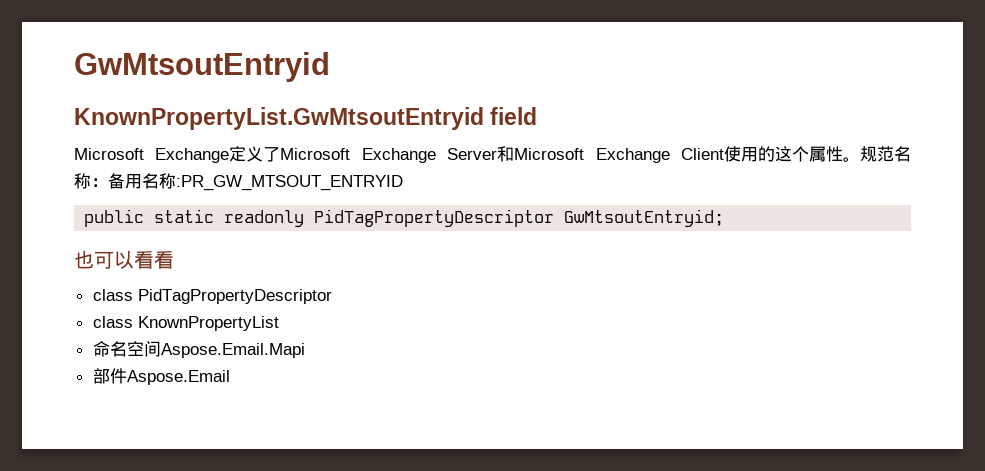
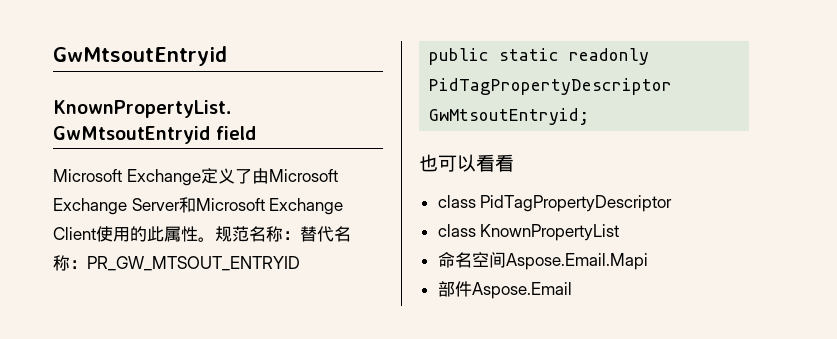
- Microsoft Exchange定义了Microsoft Exchange Server和Microsoft Exchange Client使用的这个属性。
+ Microsoft Exchange定义了由Microsoft Exchange Server和Microsoft Exchange Client使用的此属性。
- 规范名称：备用名称:PR_GW_MTSOUT_ENTRYID
+ 规范名称：替代名称：PR_GW_MTSOUT_ENTRYID

